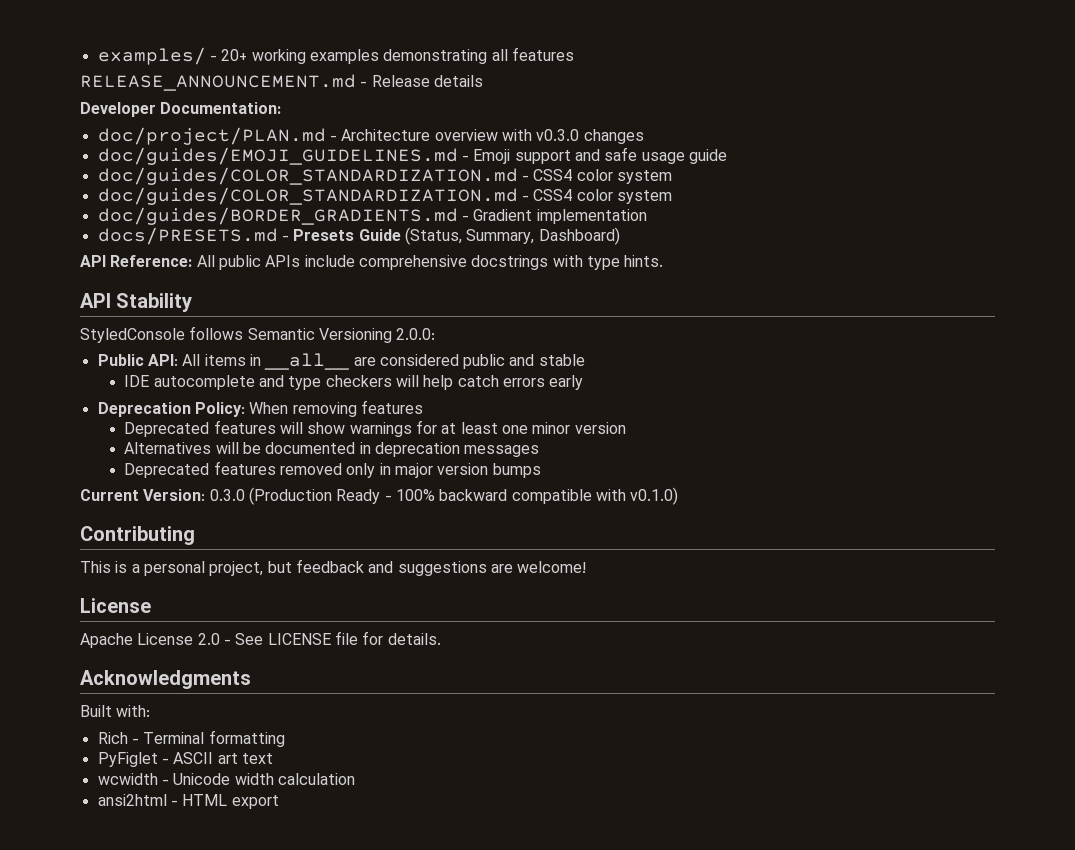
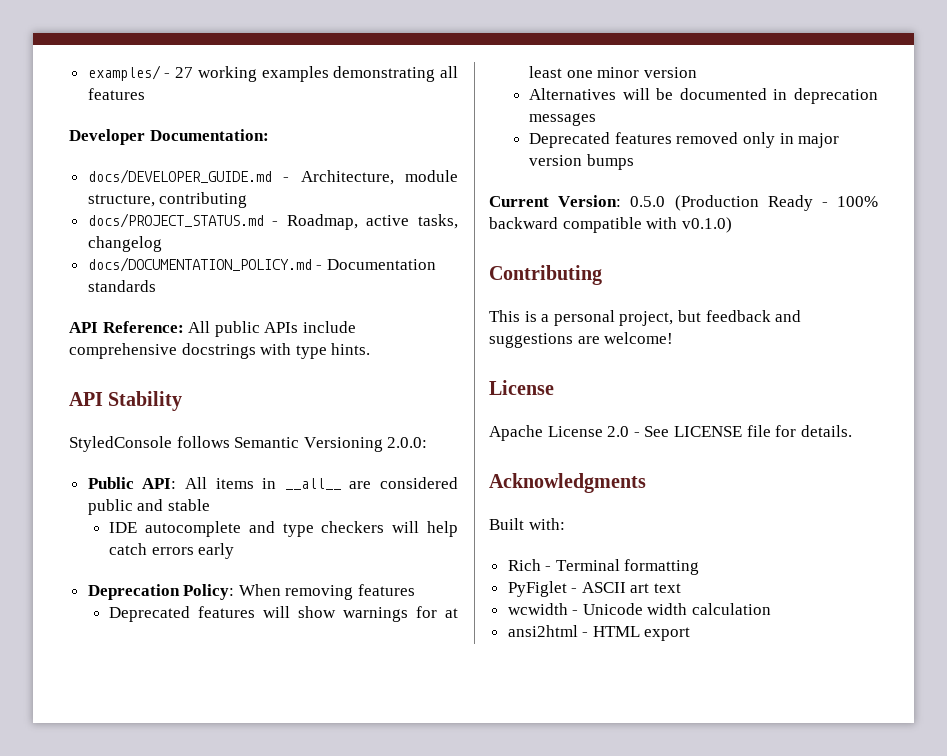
- examples/ - 20+ working examples demonstrating all features
+ examples/ - 27 working examples demonstrating all features
- RELEASE_ANNOUNCEMENT.md - Release details
  Developer Documentation:
- doc/project/PLAN.md - Architecture overview with v0.3.0 changes
- doc/guides/EMOJI_GUIDELINES.md - Emoji support and safe usage guide
- doc/guides/COLOR_STANDARDIZATION.md - CSS4 color system
- doc/guides/COLOR_STANDARDIZATION.md - CSS4 color system
- doc/guides/BORDER_GRADIENTS.md - Gradient implementation
- docs/PRESETS.md - Presets Guide (Status, Summary, Dashboard)
+ docs/DEVELOPER_GUIDE.md - Architecture, module structure, contributing
+ docs/PROJECT_STATUS.md - Roadmap, active tasks, changelog
+ docs/DOCUMENTATION_POLICY.md - Documentation standards
- Current Version: 0.3.0 (Production Ready - 100% backward compatible with v0.1.0)
+ Current Version: 0.5.0 (Production Ready - 100% backward compatible with v0.1.0)

